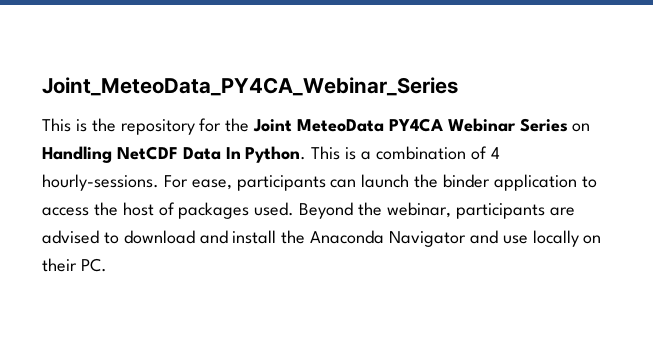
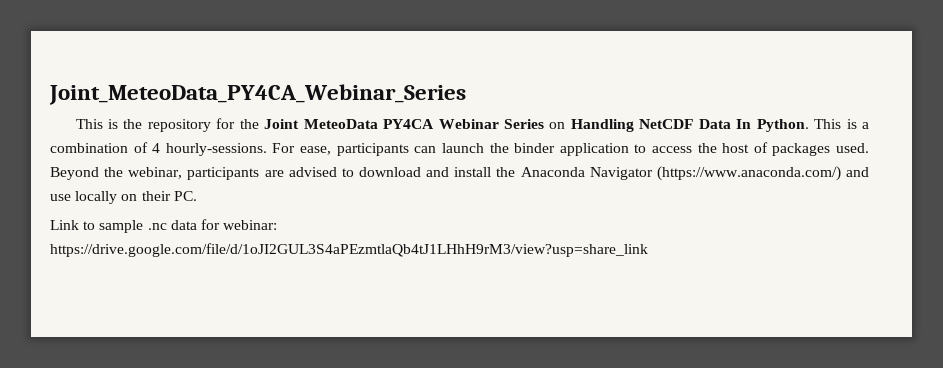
- Beyond the webinar, participants are advised to download and install the Anaconda Navigator and use locally on their PC.
+ Beyond the webinar, participants are advised to download and install the Anaconda Navigator (https://www.anaconda.com/) and use locally on their PC.
+ Link to sample .nc data for webinar: https://drive.google.com/file/d/1oJI2GUL3S4aPEzmtlaQb4tJ1LHhH9rM3/view?usp=share_link

